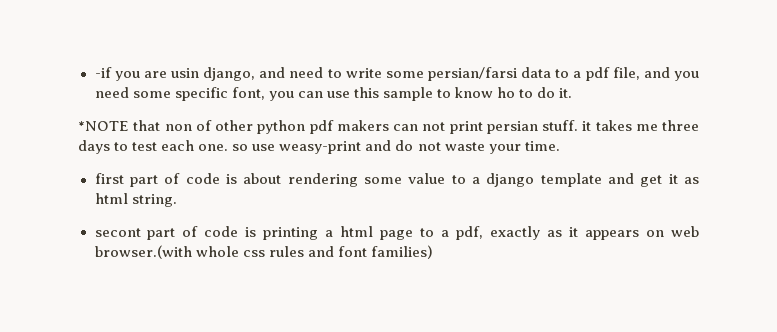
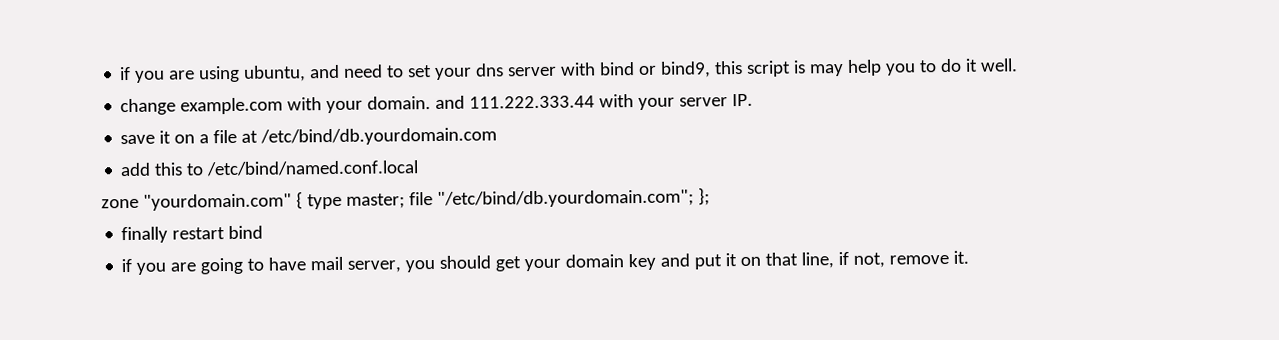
- -if you are usin django, and need to write some persian/farsi data to a pdf file, and you need some specific font, you can use this sample to know ho to do it.
- *NOTE that non of other python pdf makers can not print persian stuff. it takes me three days to test each one. so use weasy-print and do not waste your time.
- first part of code is about rendering some value to a django template and get it as html string.
- secont part of code is printing a html page to a pdf, exactly as it appears on web browser.(with whole css rules and font families)
+ if you are using ubuntu, and need to set your dns server with bind or bind9, this script is may help you to do it well.
+ change example.com with your domain. and 111.222.333.44 with your server IP.
+ save it on a file at /etc/bind/db.yourdomain.com
+ add this to /etc/bind/named.conf.local
+ zone "yourdomain.com" { type master; file "/etc/bind/db.yourdomain.com"; };
+ finally restart bind
+ if you are going to have mail server, you should get your domain key and put it on that line, if not, remove it.

